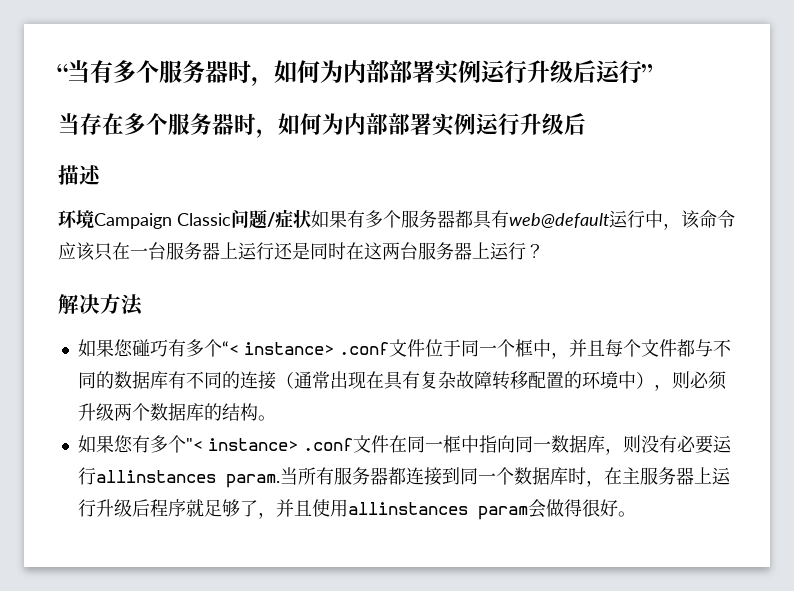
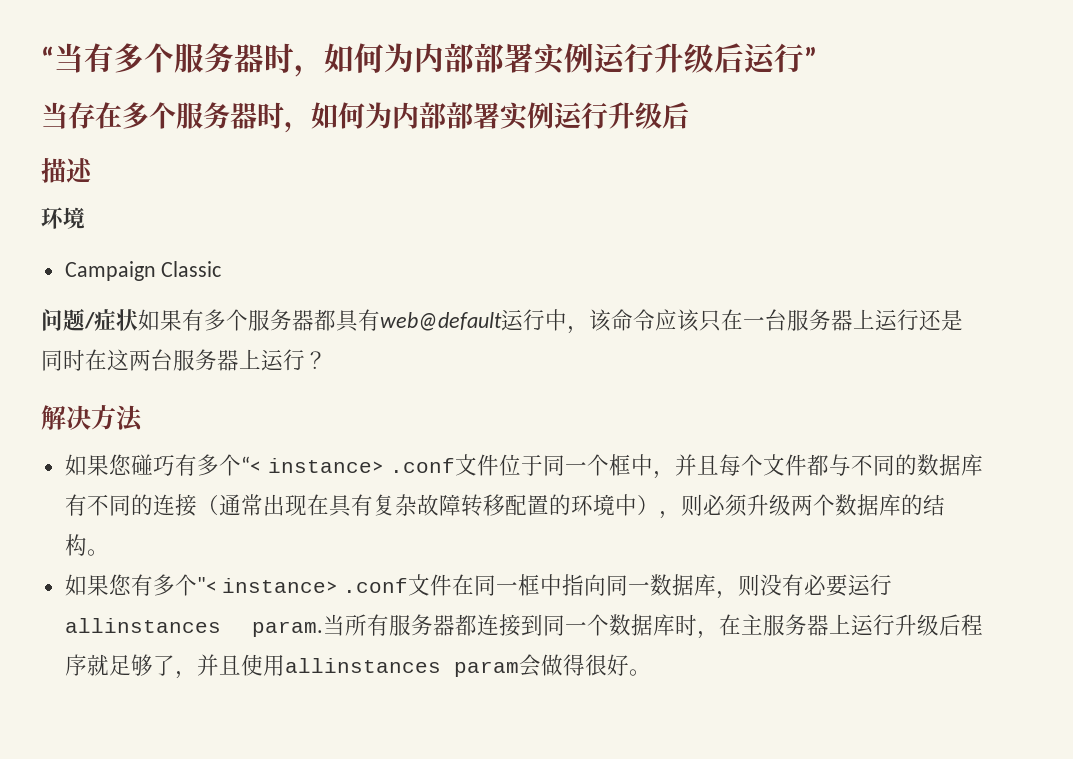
  描述
- 环境Campaign Classic问题/症状如果有多个服务器都具有web@default运行中，该命令应该只在一台服务器上运行还是同时在这两台服务器上运行？
+ 环境
+ Campaign Classic
+ 问题/症状如果有多个服务器都具有web@default运行中，该命令应该只在一台服务器上运行还是同时在这两台服务器上运行？

